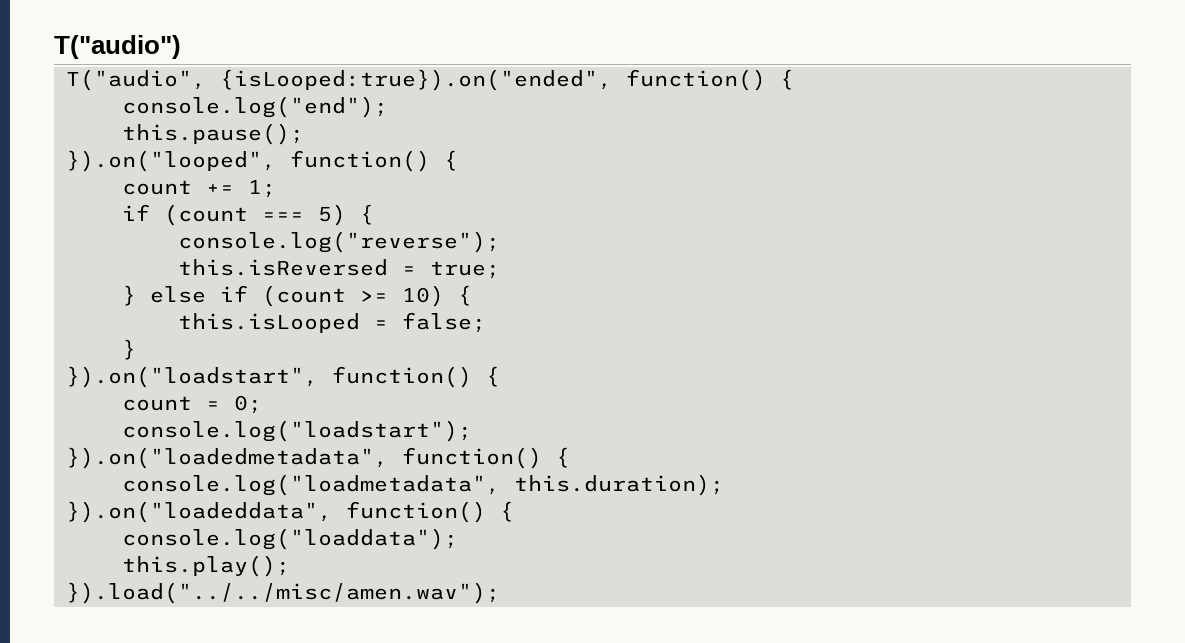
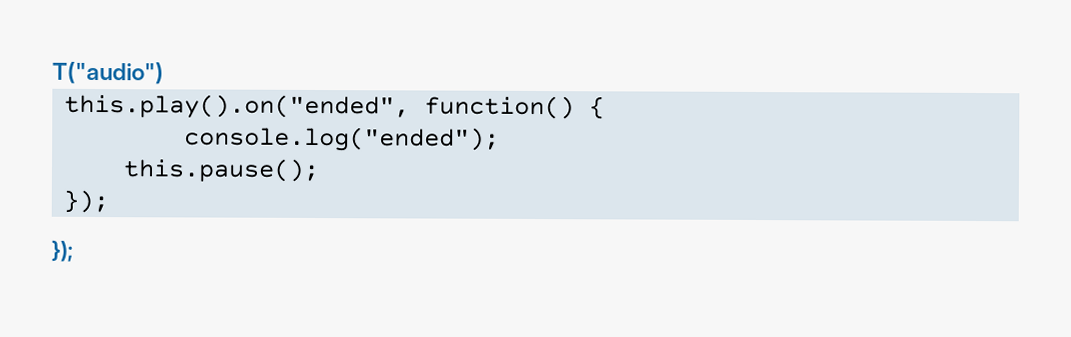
- T("audio", {isLooped:true}).on("ended", function() {
- console.log("end");
+ this.play().on("ended", function() {
+ console.log("ended");
  this.pause();
- }).on("looped", function() {
- count += 1;
- if (count === 5) {
- console.log("reverse");
- this.isReversed = true;
- } else if (count >= 10) {
- this.isLooped = false;
- }
- }).on("loadstart", function() {
- count = 0;
- console.log("loadstart");
- }).on("loadedmetadata", function() {
- console.log("loadmetadata", this.duration);
- }).on("loadeddata", function() {
- console.log("loaddata");
- this.play();
- }).load("../../misc/amen.wav");
+ });
+ });

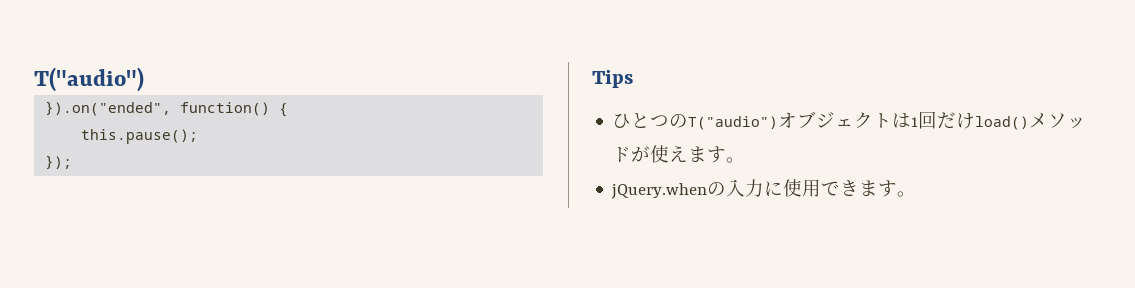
- this.play().on("ended", function() {
+ }).on("ended", function() {
- console.log("ended");
  this.pause();
  });
- });
+ Tips
+ ひとつのT("audio")オブジェクトは1回だけload()メソッドが使えます。
+ jQuery.whenの入力に使用できます。

